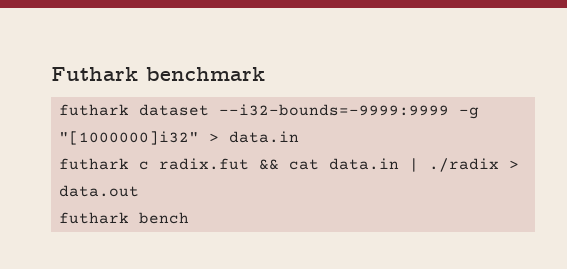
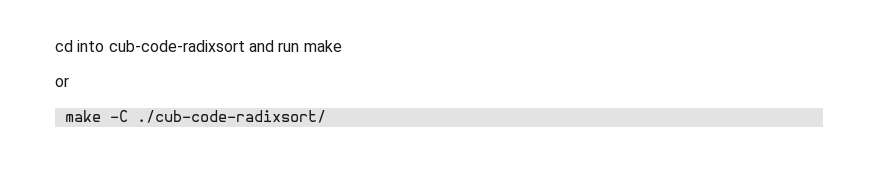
- Futhark benchmark
- futhark dataset --i32-bounds=-9999:9999 -g "[1000000]i32" > data.in
- futhark c radix.fut && cat data.in | ./radix > data.out
- futhark bench
+ cd into cub-code-radixsort and run make
+ or
+ make -C ./cub-code-radixsort/

